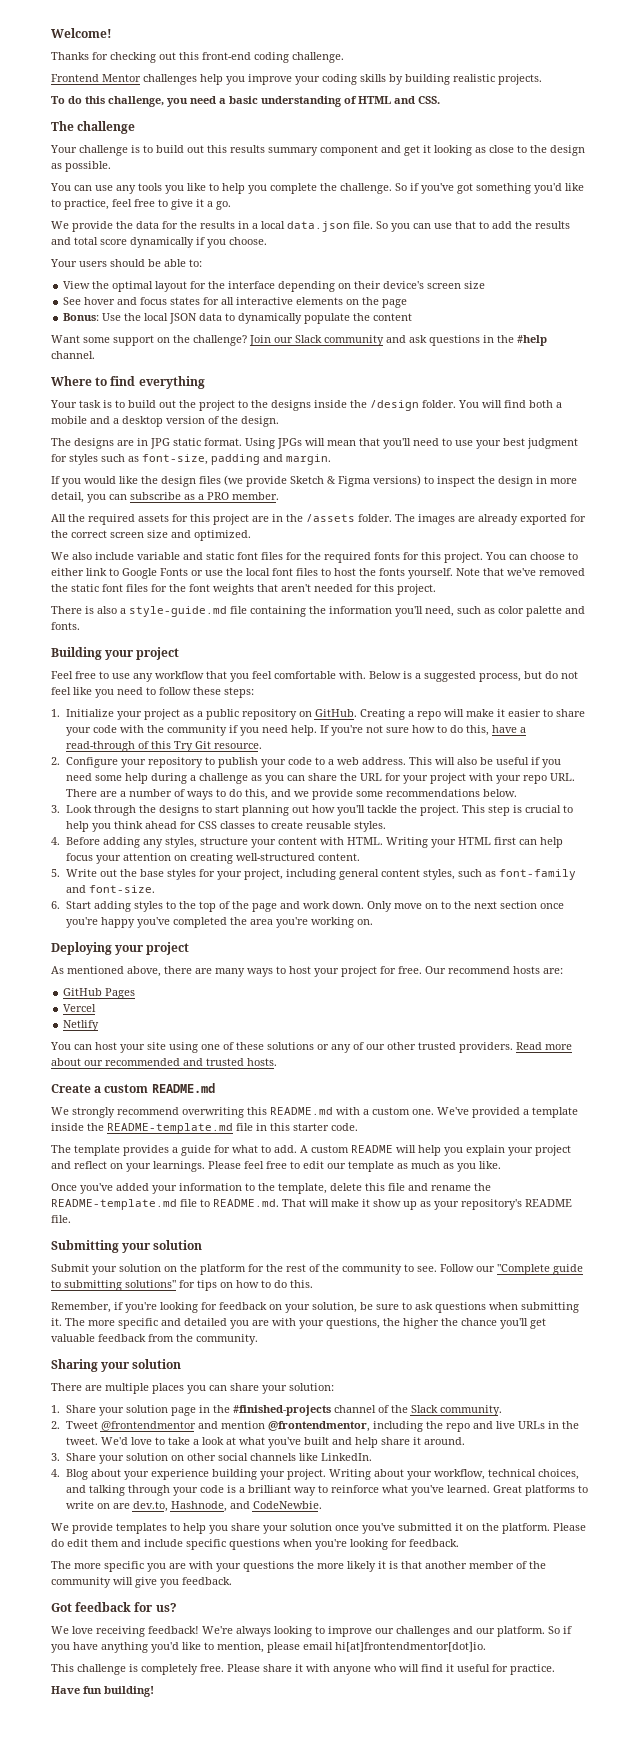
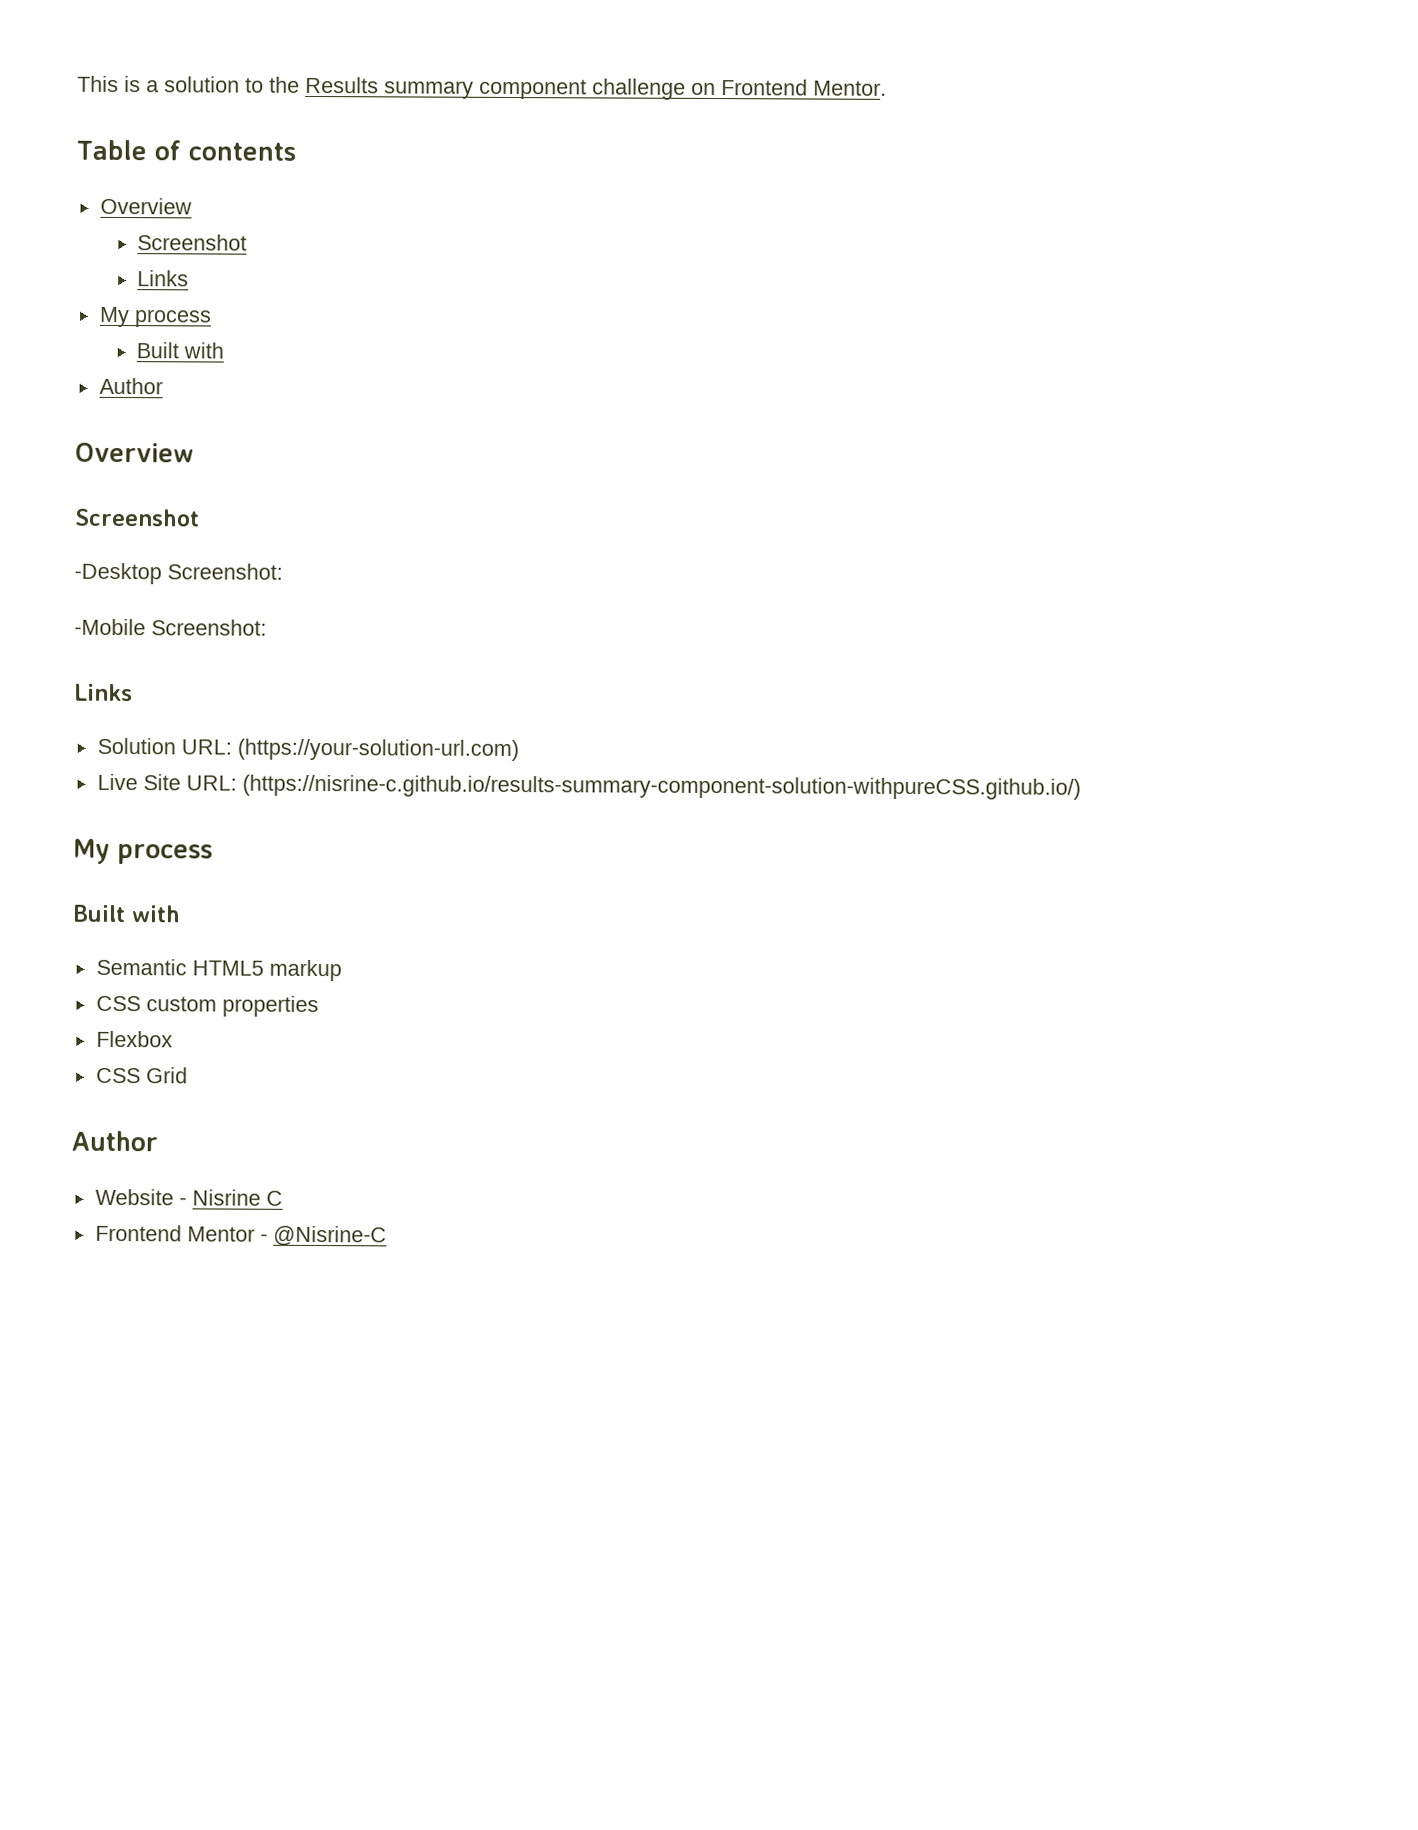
- Welcome!
- Thanks for checking out this front-end coding challenge.
- Frontend Mentor challenges help you improve your coding skills by building realistic projects.
- To do this challenge, you need a basic understanding of HTML and CSS.
- The challenge
- Your challenge is to build out this results summary component and get it looking as close to the design as possible.
- You can use any tools you like to help you complete the challenge. So if you've got something you'd like to practice, feel free to give it a go.
- We provide the data for the results in a local data.json file. So you can use that to add the results and total score dynamically if you choose.
- Your users should be able to:
- View the optimal layout for the interface depending on their device's screen size
- See hover and focus states for all interactive elements on the page
- Bonus: Use the local JSON data to dynamically populate the content
- Want some support on the challenge? Join our Slack community and ask questions in the #help channel.
- Where to find everything
- Your task is to build out the project to the designs inside the /design folder. You will find both a mobile and a desktop version of the design.
- The designs are in JPG static format. Using JPGs will mean that you'll need to use your best judgment for styles such as font-size, padding and margin.
- If you would like the design files (we provide Sketch & Figma versions) to inspect the design in more detail, you can subscribe as a PRO member.
- All the required assets for this project are in the /assets folder. The images are already exported for the correct screen size and optimized.
- We also include variable and static font files for the required fonts for this project. You can choose to either link to Google Fonts or use the local font files to host the fonts yourself. Note that we've removed the static font files for the font weights that aren't needed for this project.
- There is also a style-guide.md file containing the information you'll need, such as color palette and fonts.
- Building your project
- Feel free to use any workflow that you feel comfortable with. Below is a suggested process, but do not feel like you need to follow these steps:
- 1. Initialize your project as a public repository on GitHub. Creating a repo will make it easier to share your code with the community if you need help. If you're not sure how to do this, have a read-through of this Try Git resource.
- 2. Configure your repository to publish your code to a web address. This will also be useful if you need some help during a challenge as you can share the URL for your project with your repo URL. There are a number of ways to do this, and we provide some recommendations below.
- 3. Look through the designs to start planning out how you'll tackle the project. This step is crucial to help you think ahead for CSS classes to create reusable styles.
- 4. Before adding any styles, structure your content with HTML. Writing your HTML first can help focus your attention on creating well-structured content.
- 5. Write out the base styles for your project, including general content styles, such as font-family and font-size.
- 6. Start adding styles to the top of the page and work down. Only move on to the next section once you're happy you've completed the area you're working on.
- Deploying your project
- As mentioned above, there are many ways to host your project for free. Our recommend hosts are:
- GitHub Pages
- Vercel
- Netlify
- You can host your site using one of these solutions or any of our other trusted providers. Read more about our recommended and trusted hosts.
- Create a custom README.md
- We strongly recommend overwriting this README.md with a custom one. We've provided a template inside the README-template.md file in this starter code.
- The template provides a guide for what to add. A custom README will help you explain your project and reflect on your learnings. Please feel free to edit our template as much as you like.
- Once you've added your information to the template, delete this file and rename the README-template.md file to README.md. That will make it show up as your repository's README file.
- Submitting your solution
- Submit your solution on the platform for the rest of the community to see. Follow our "Complete guide to submitting solutions" for tips on how to do this.
- Remember, if you're looking for feedback on your solution, be sure to ask questions when submitting it. The more specific and detailed you are with your questions, the higher the chance you'll get valuable feedback from the community.
- Sharing your solution
- There are multiple places you can share your solution:
- 1. Share your solution page in the #finished-projects channel of the Slack community.
- 2. Tweet @frontendmentor and mention @frontendmentor, including the repo and live URLs in the tweet. We'd love to take a look at what you've built and help share it around.
- 3. Share your solution on other social channels like LinkedIn.
- 4. Blog about your experience building your project. Writing about your workflow, technical choices, and talking through your code is a brilliant way to reinforce what you've learned. Great platforms to write on are dev.to, Hashnode, and CodeNewbie.
- We provide templates to help you share your solution once you've submitted it on the platform. Please do edit them and include specific questions when you're looking for feedback.
- The more specific you are with your questions the more likely it is that another member of the community will give you feedback.
- Got feedback for us?
- We love receiving feedback! We're always looking to improve our challenges and our platform. So if you have anything you'd like to mention, please email hi[at]frontendmentor[dot]io.
- This challenge is completely free. Please share it with anyone who will find it useful for practice.
- Have fun building!
+ This is a solution to the Results summary component challenge on Frontend Mentor.
+ Table of contents
+ Overview
+ Screenshot
+ Links
+ My process
+ Built with
+ Author
+ Overview
+ Screenshot
+ -Desktop Screenshot:
+ -Mobile Screenshot:
+ Links
+ Solution URL: (https://your-solution-url.com)
+ Live Site URL: (https://nisrine-c.github.io/results-summary-component-solution-withpureCSS.github.io/)
+ My process
+ Built with
+ Semantic HTML5 markup
+ CSS custom properties
+ Flexbox
+ CSS Grid
+ Author
+ Website - Nisrine C
+ Frontend Mentor - @Nisrine-C

